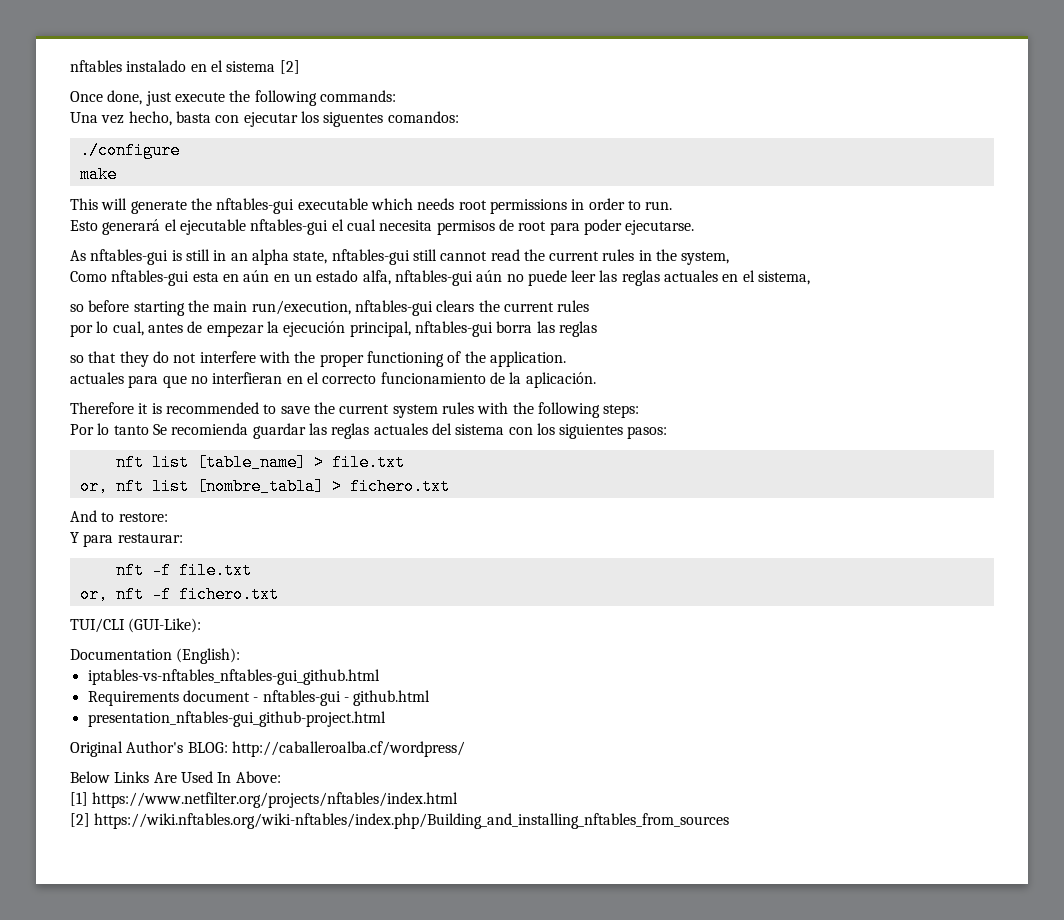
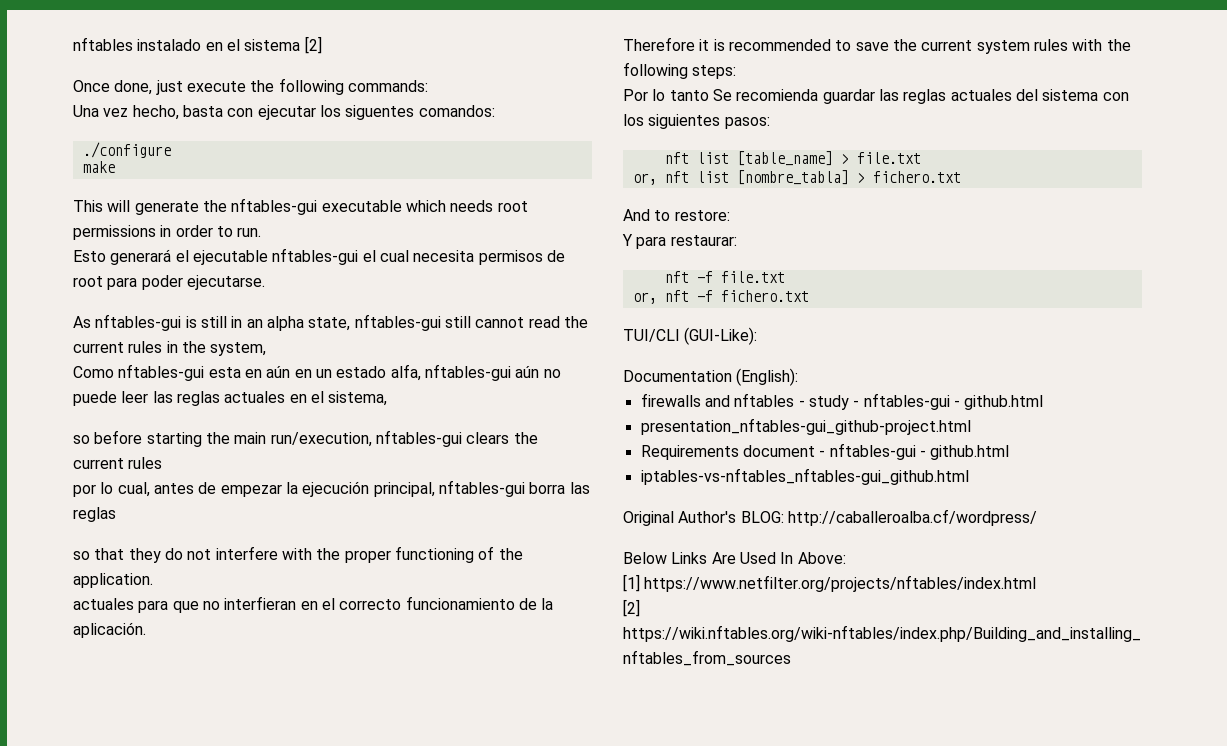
- iptables-vs-nftables_nftables-gui_github.html
+ firewalls and nftables - study - nftables-gui - github.html
+ presentation_nftables-gui_github-project.html
- presentation_nftables-gui_github-project.html
+ iptables-vs-nftables_nftables-gui_github.html

